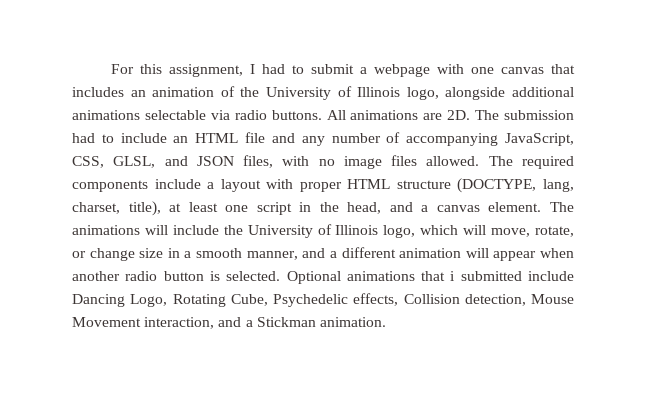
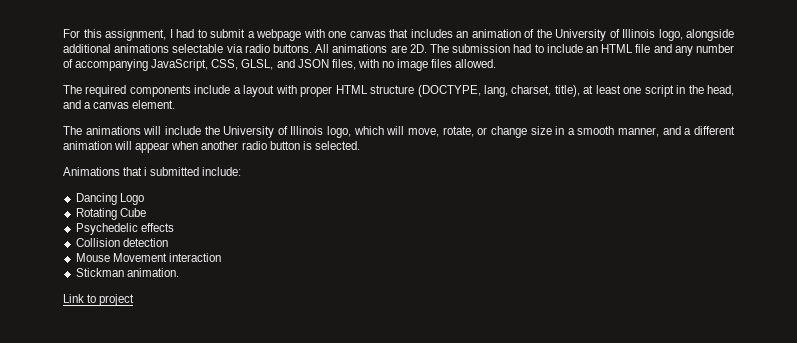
- The submission had to include an HTML file and any number of accompanying JavaScript, CSS, GLSL, and JSON files, with no image files allowed. The required components include a layout with proper HTML structure (DOCTYPE, lang, charset, title), at least one script in the head, and a canvas element. The animations will include the University of Illinois logo, which will move, rotate, or change size in a smooth manner, and a different animation will appear when another radio button is selected. Optional animations that i submitted include Dancing Logo, Rotating Cube, Psychedelic effects, Collision detection, Mouse Movement interaction, and a Stickman animation.
+ The submission had to include an HTML file and any number of accompanying JavaScript, CSS, GLSL, and JSON files, with no image files allowed.
+ The required components include a layout with proper HTML structure (DOCTYPE, lang, charset, title), at least one script in the head, and a canvas element.
+ The animations will include the University of Illinois logo, which will move, rotate, or change size in a smooth manner, and a different animation will appear when another radio button is selected.
+ Animations that i submitted include:
+ Dancing Logo
+ Rotating Cube
+ Psychedelic effects
+ Collision detection
+ Mouse Movement interaction
+ Stickman animation.
+ Link to project

